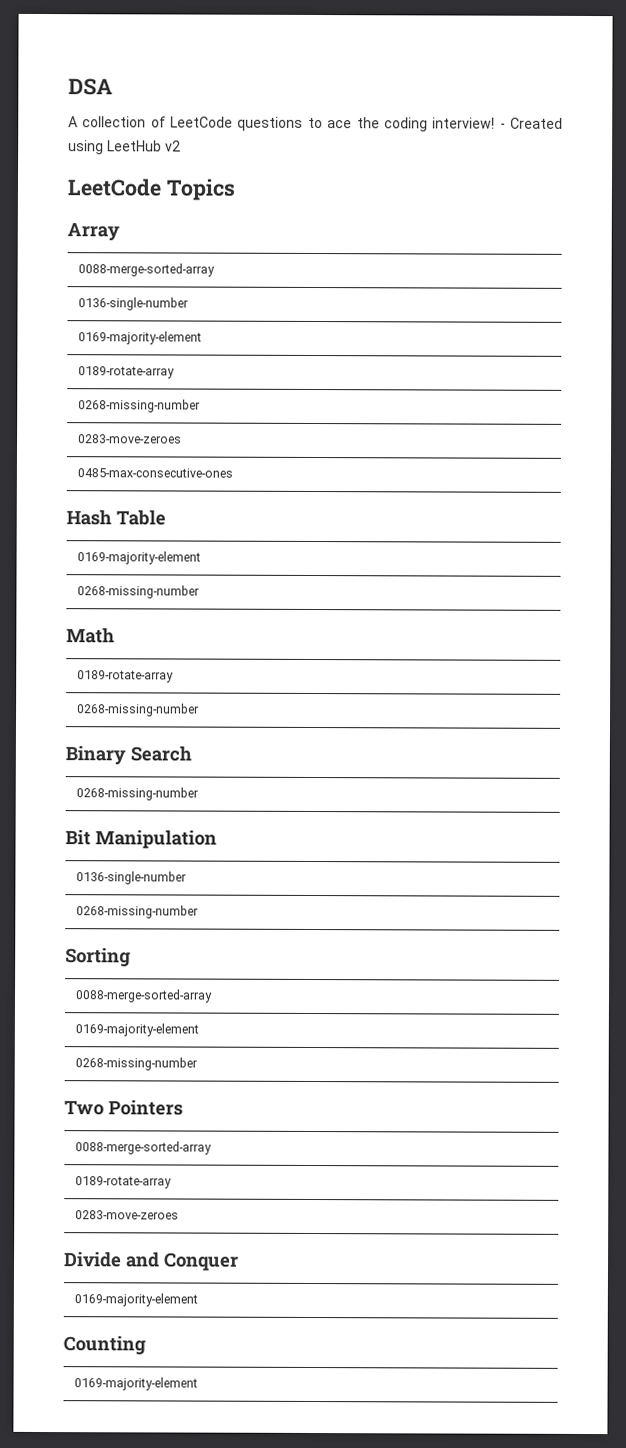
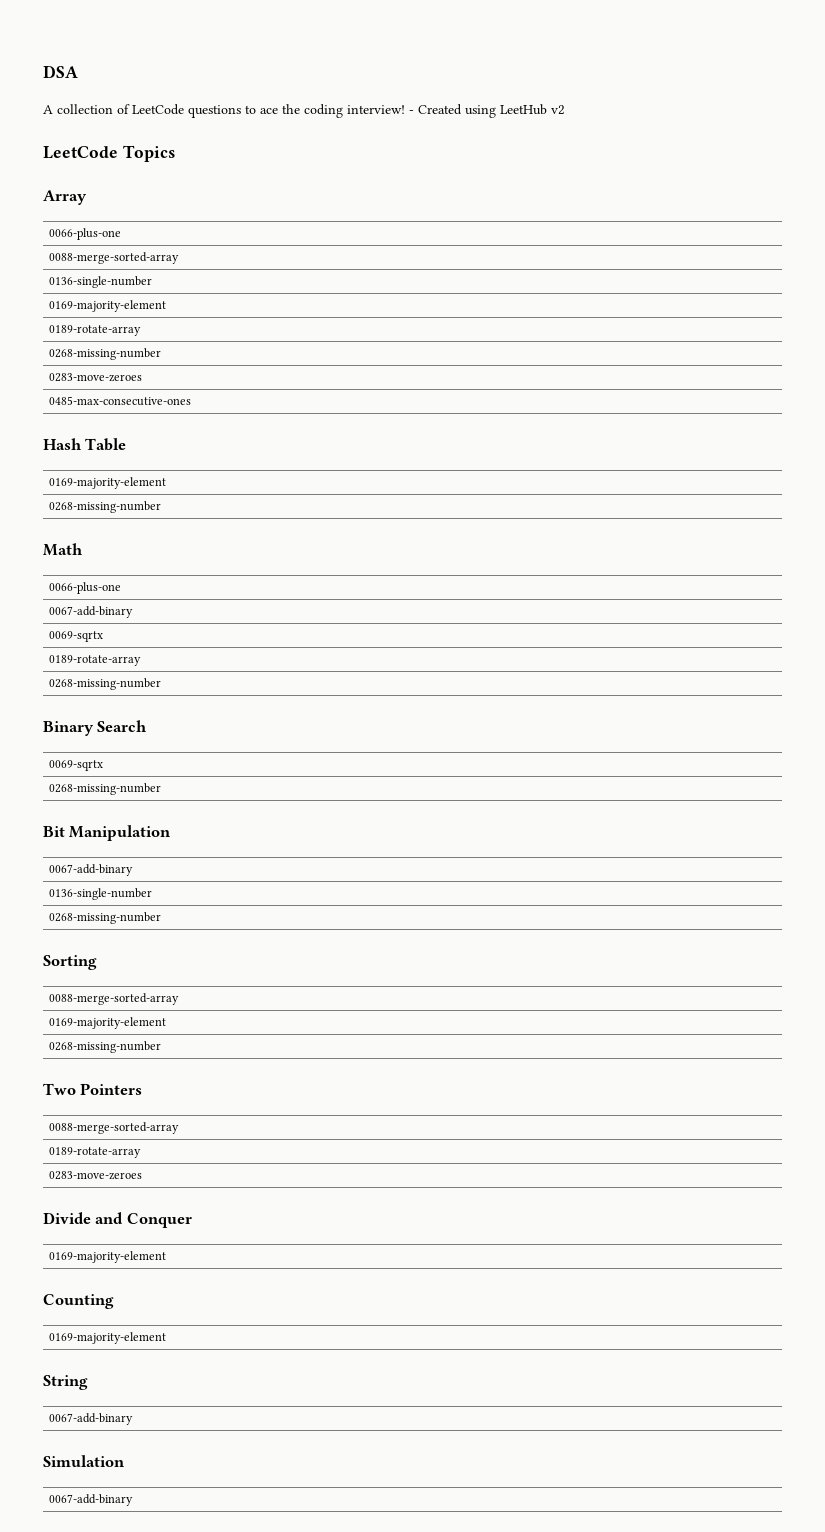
  Array
+ 0066-plus-one
  Math
+ 0066-plus-one
+ 0067-add-binary
+ 0069-sqrtx
  Binary Search
+ 0069-sqrtx
  Bit Manipulation
+ 0067-add-binary
+ String
+ 0067-add-binary
+ Simulation
+ 0067-add-binary

